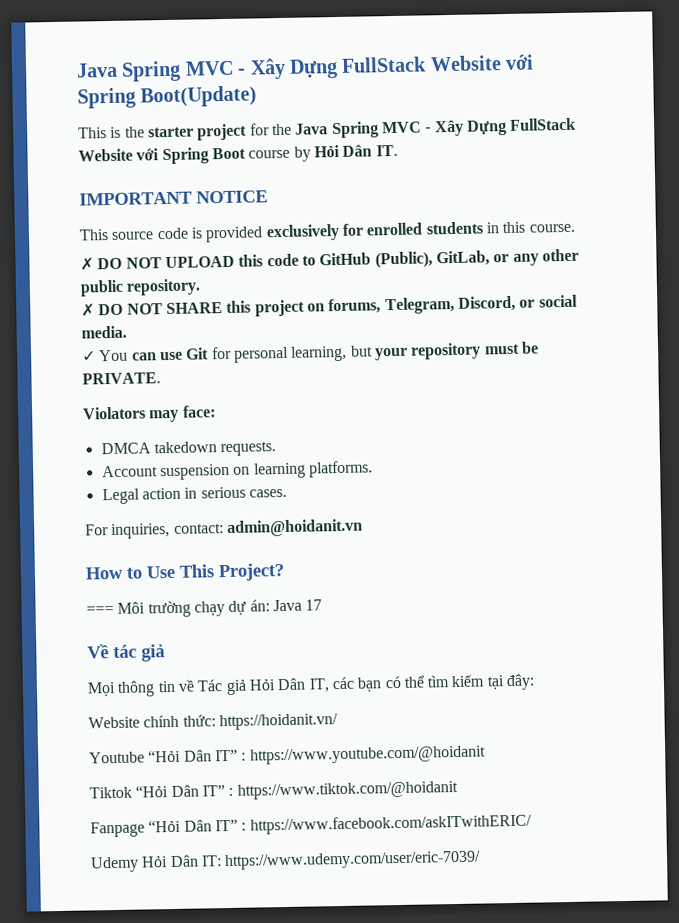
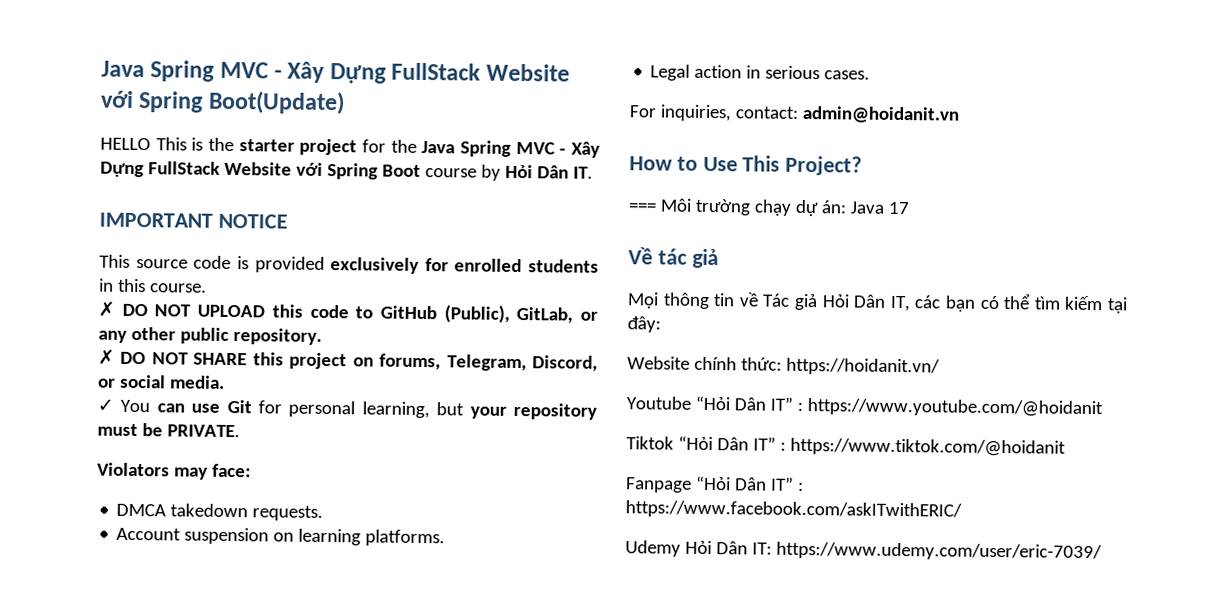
- This is the starter project for the Java Spring MVC - Xây Dựng FullStack Website với Spring Boot course by Hỏi Dân IT.
+ HELLO This is the starter project for the Java Spring MVC - Xây Dựng FullStack Website với Spring Boot course by Hỏi Dân IT.

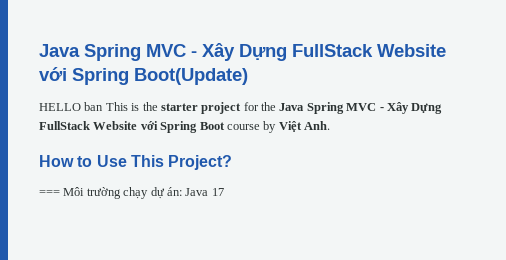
- HELLO This is the starter project for the Java Spring MVC - Xây Dựng FullStack Website với Spring Boot course by Hỏi Dân IT.
- IMPORTANT NOTICE
- This source code is provided exclusively for enrolled students in this course.
- ✗ DO NOT UPLOAD this code to GitHub (Public), GitLab, or any other public repository.
- ✗ DO NOT SHARE this project on forums, Telegram, Discord, or social media.
- ✓ You can use Git for personal learning, but your repository must be PRIVATE.
- Violators may face:
- DMCA takedown requests.
- Account suspension on learning platforms.
- Legal action in serious cases.
- For inquiries, contact: admin@hoidanit.vn
+ HELLO ban This is the starter project for the Java Spring MVC - Xây Dựng FullStack Website với Spring Boot course by Việt Anh.
- Về tác giả
- Mọi thông tin về Tác giả Hỏi Dân IT, các bạn có thể tìm kiếm tại đây:
- Website chính thức: https://hoidanit.vn/
- Youtube “Hỏi Dân IT” : https://www.youtube.com/@hoidanit
- Tiktok “Hỏi Dân IT” : https://www.tiktok.com/@hoidanit
- Fanpage “Hỏi Dân IT” : https://www.facebook.com/askITwithERIC/
- Udemy Hỏi Dân IT: https://www.udemy.com/user/eric-7039/

